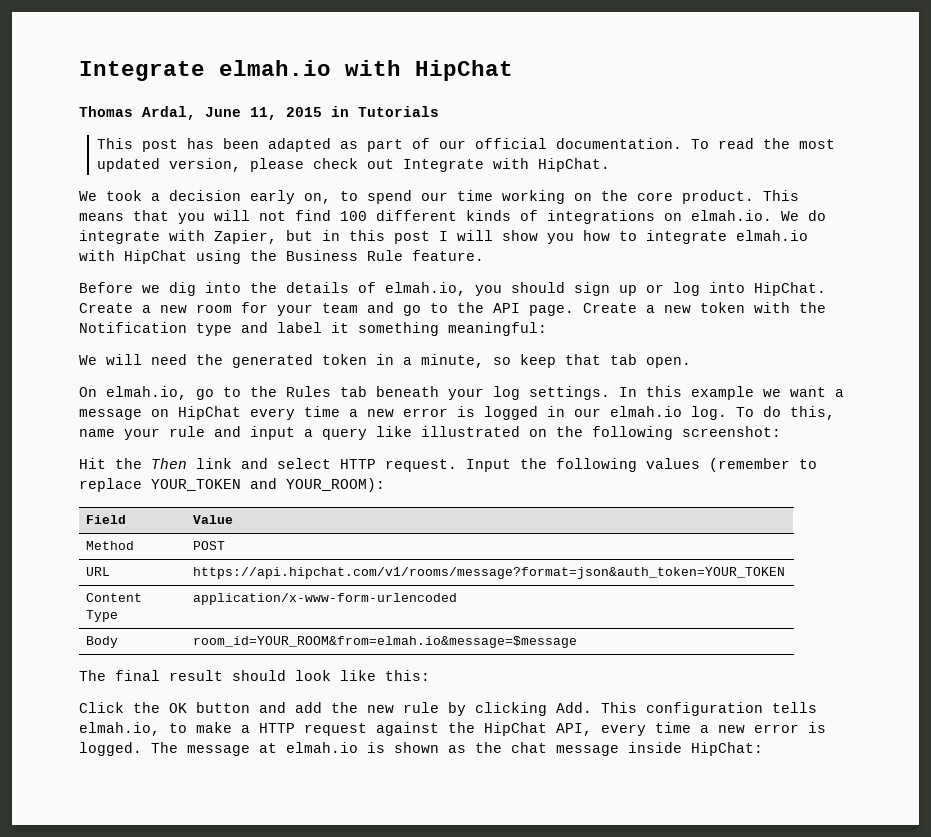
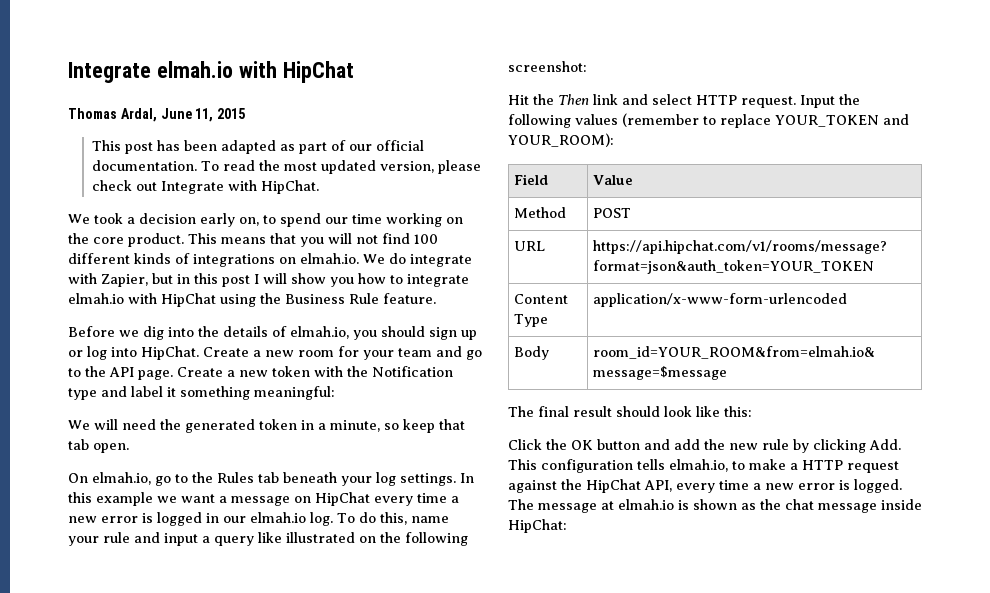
- Thomas Ardal, June 11, 2015 in Tutorials
+ Thomas Ardal, June 11, 2015

